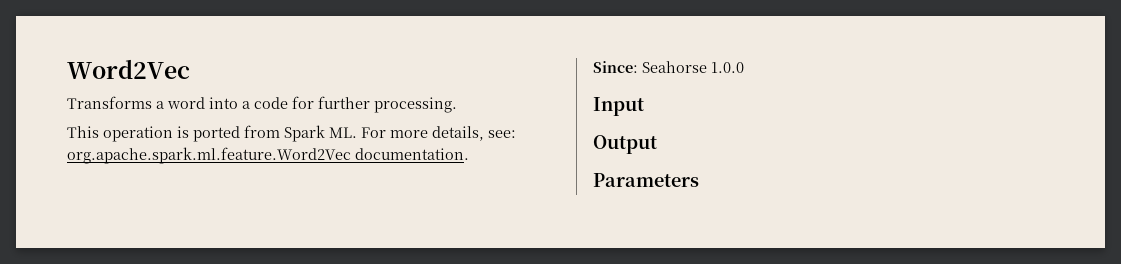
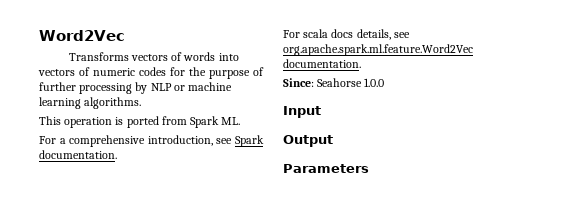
- Transforms a word into a code for further processing.
+ Transforms vectors of words into vectors of numeric codes for the purpose of further processing by NLP or machine learning algorithms.
- This operation is ported from Spark ML. For more details, see: org.apache.spark.ml.feature.Word2Vec documentation.
+ This operation is ported from Spark ML.
+ For a comprehensive introduction, see Spark documentation.
+ For scala docs details, see org.apache.spark.ml.feature.Word2Vec documentation.

